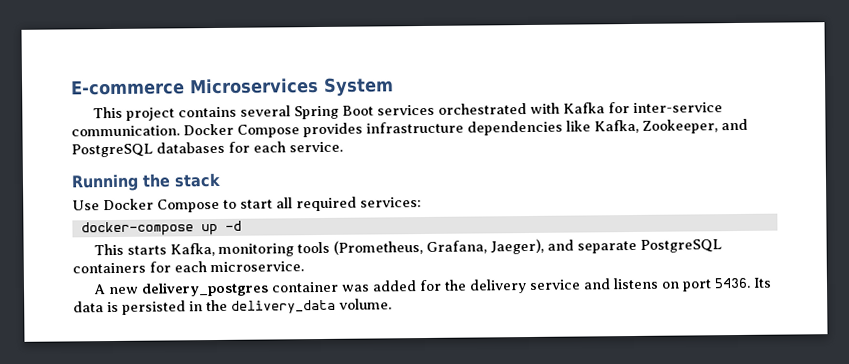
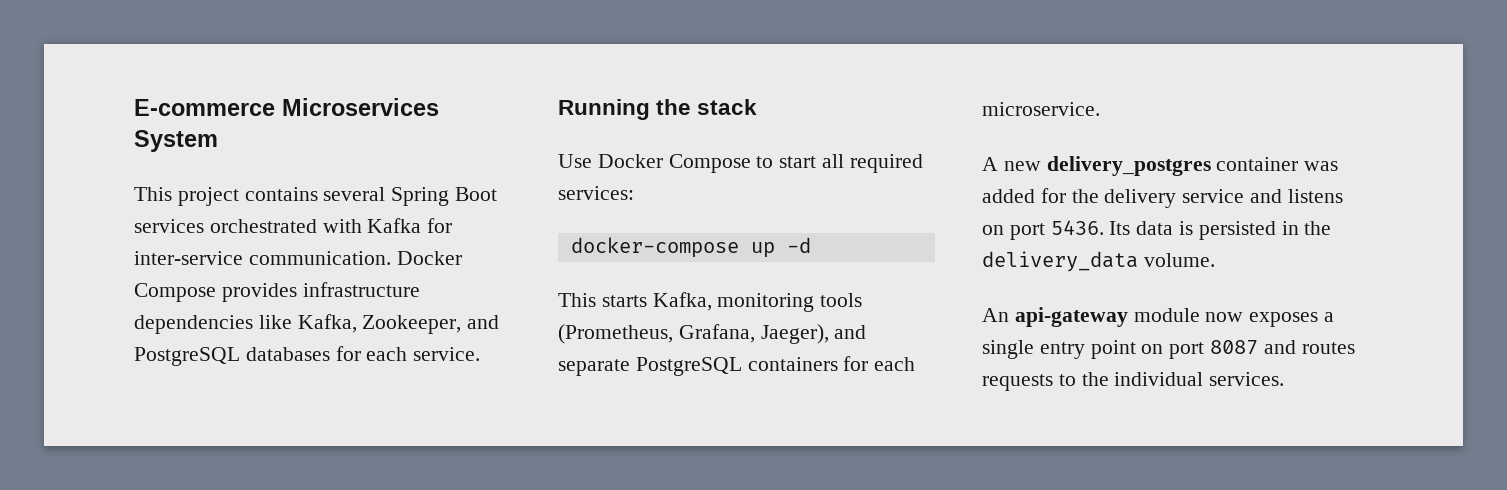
+ An api-gateway module now exposes a single entry point on port 8087 and routes requests to the individual services.

